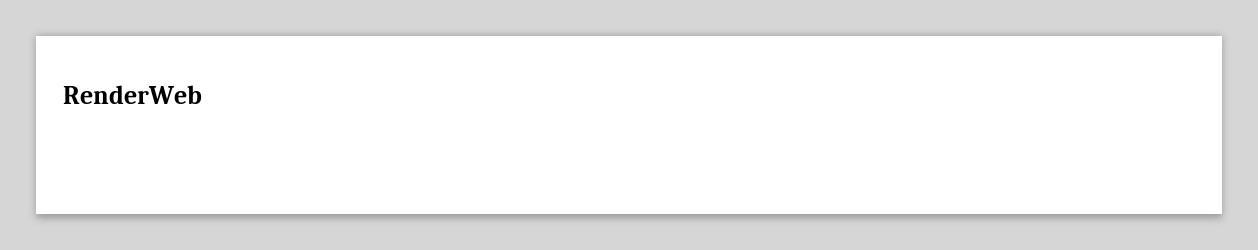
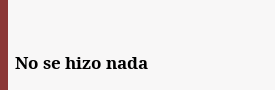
- RenderWeb
+ No se hizo nada

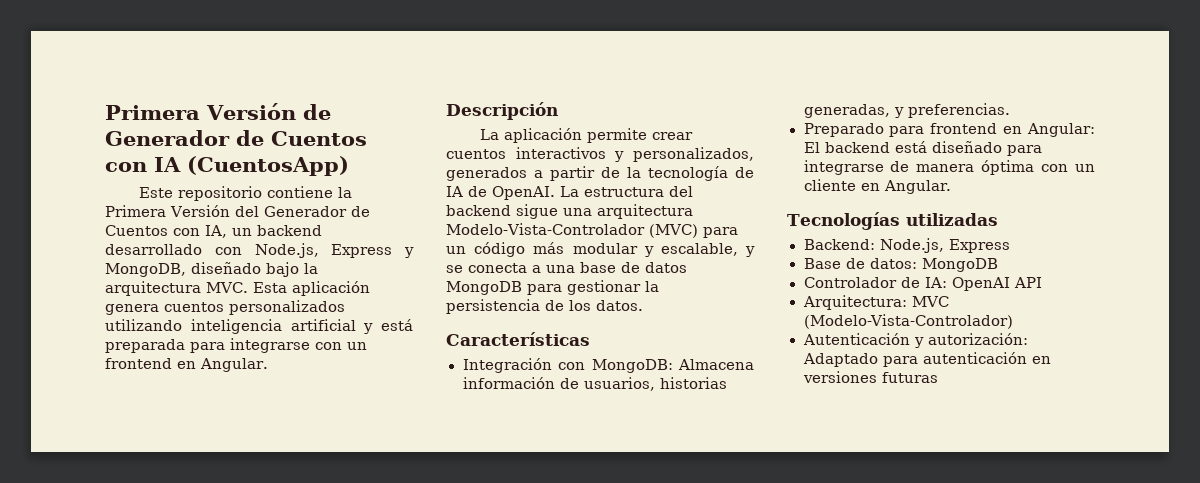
- No se hizo nada
+ Primera Versión de Generador de Cuentos con IA (CuentosApp)
+ Este repositorio contiene la Primera Versión del Generador de Cuentos con IA, un backend desarrollado con Node.js, Express y MongoDB, diseñado bajo la arquitectura MVC. Esta aplicación genera cuentos personalizados utilizando inteligencia artificial y está preparada para integrarse con un frontend en Angular.
+ Descripción
+ La aplicación permite crear cuentos interactivos y personalizados, generados a partir de la tecnología de IA de OpenAI. La estructura del backend sigue una arquitectura Modelo-Vista-Controlador (MVC) para un código más modular y escalable, y se conecta a una base de datos MongoDB para gestionar la persistencia de los datos.
+ Características
+ Integración con MongoDB: Almacena información de usuarios, historias generadas, y preferencias.
+ Preparado para frontend en Angular: El backend está diseñado para integrarse de manera óptima con un cliente en Angular.
+ Tecnologías utilizadas
+ Backend: Node.js, Express
+ Base de datos: MongoDB
+ Controlador de IA: OpenAI API
+ Arquitectura: MVC (Modelo-Vista-Controlador)
+ Autenticación y autorización: Adaptado para autenticación en versiones futuras

